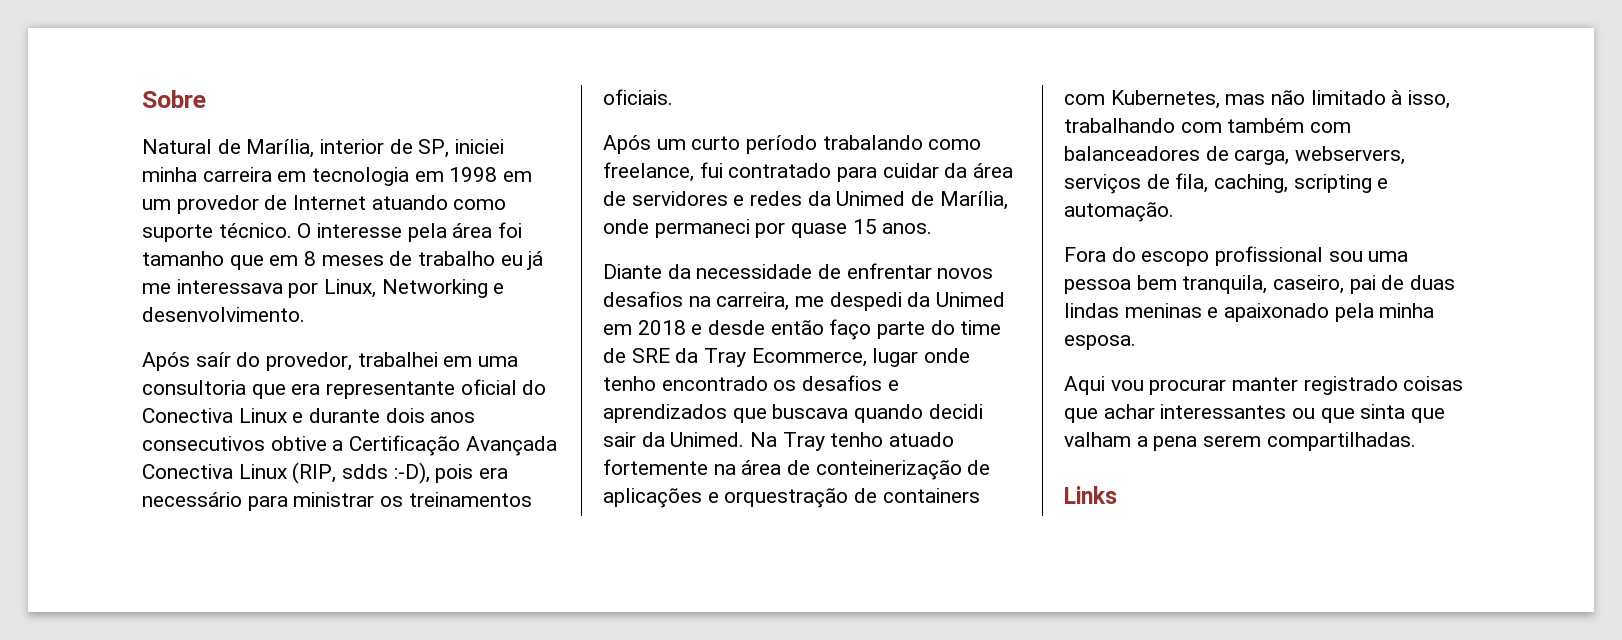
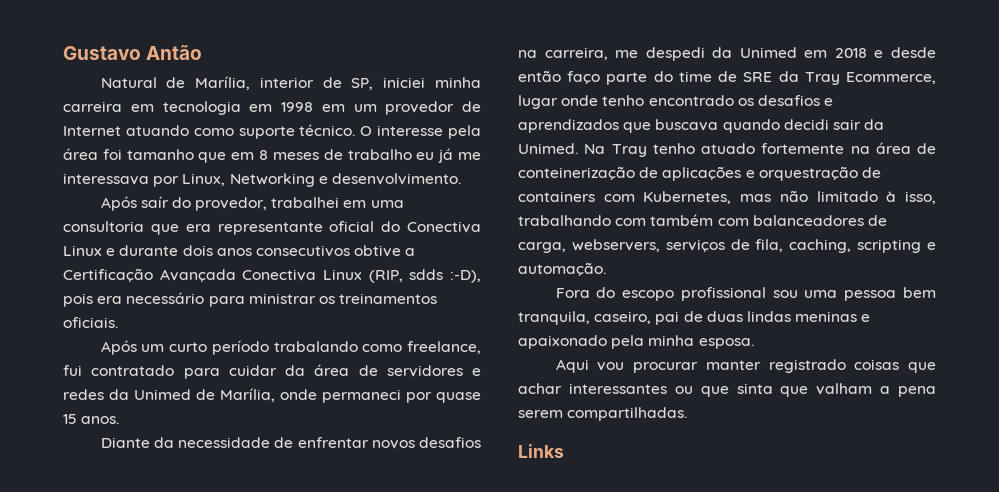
- Sobre
+ Gustavo Antão

